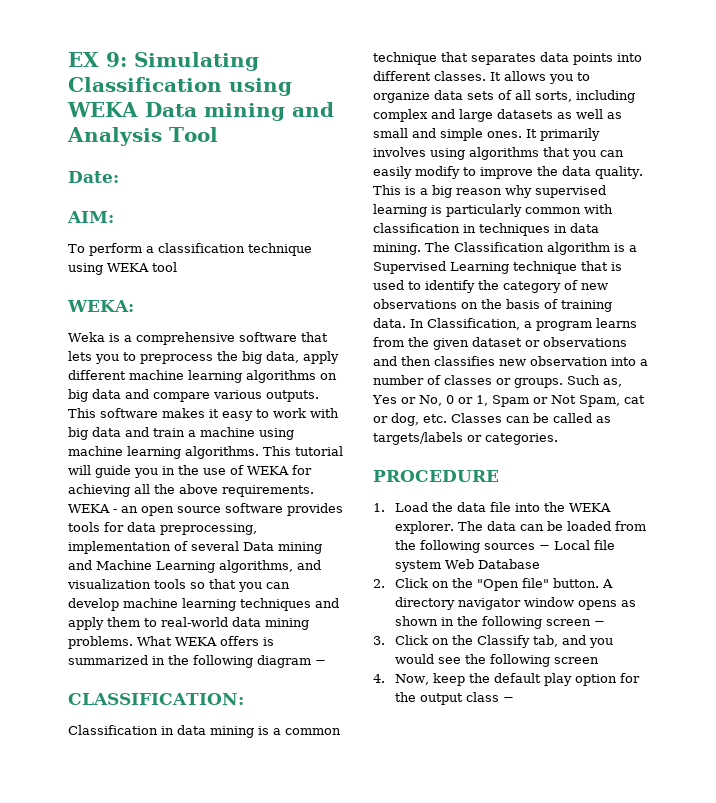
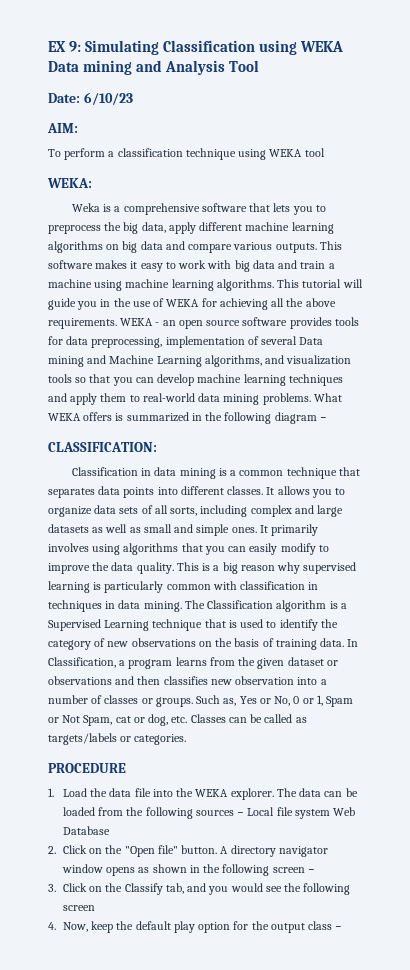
- Date:
+ Date: 6/10/23

